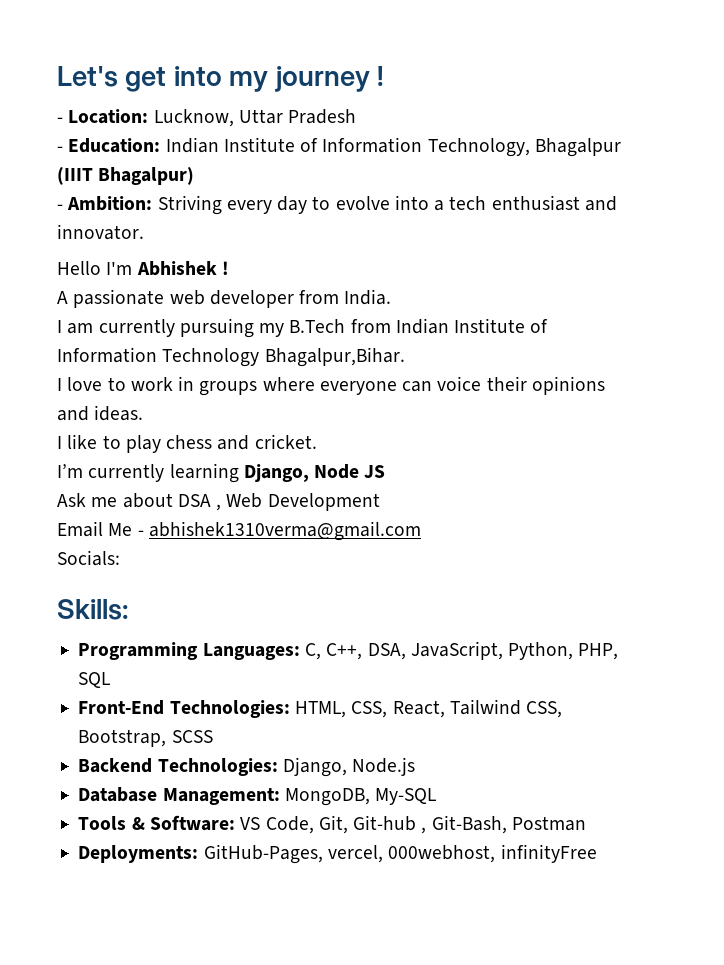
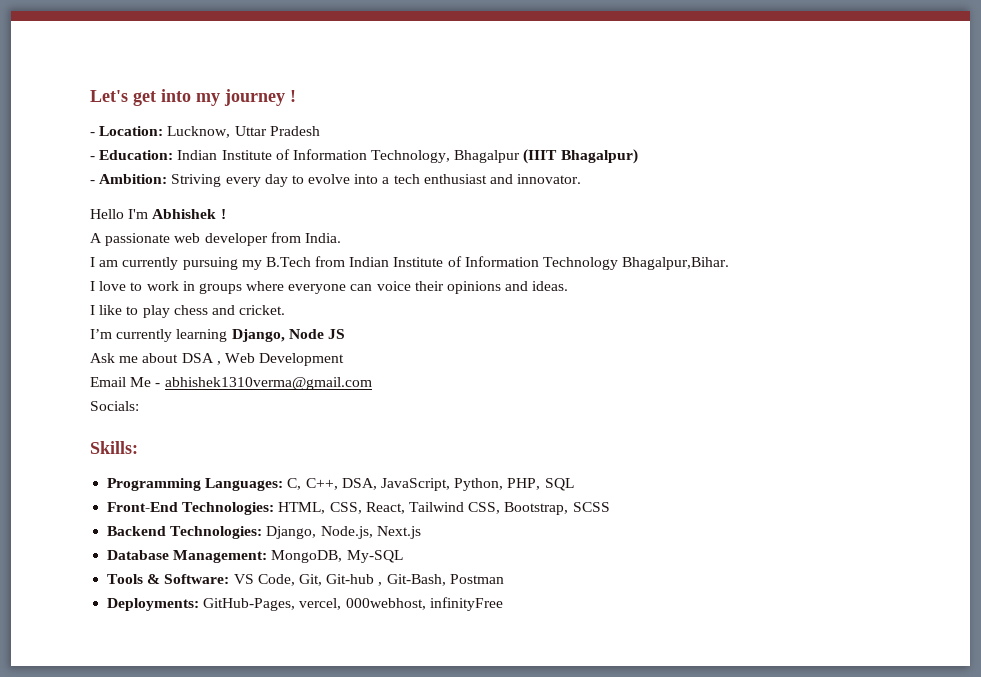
- Backend Technologies: Django, Node.js
+ Backend Technologies: Django, Node.js, Next.js

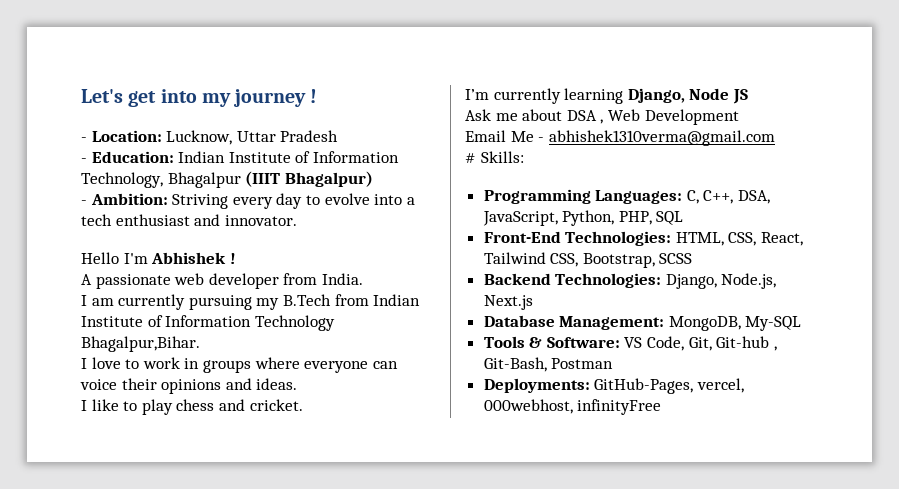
- Socials:
- Skills:
+ # Skills:

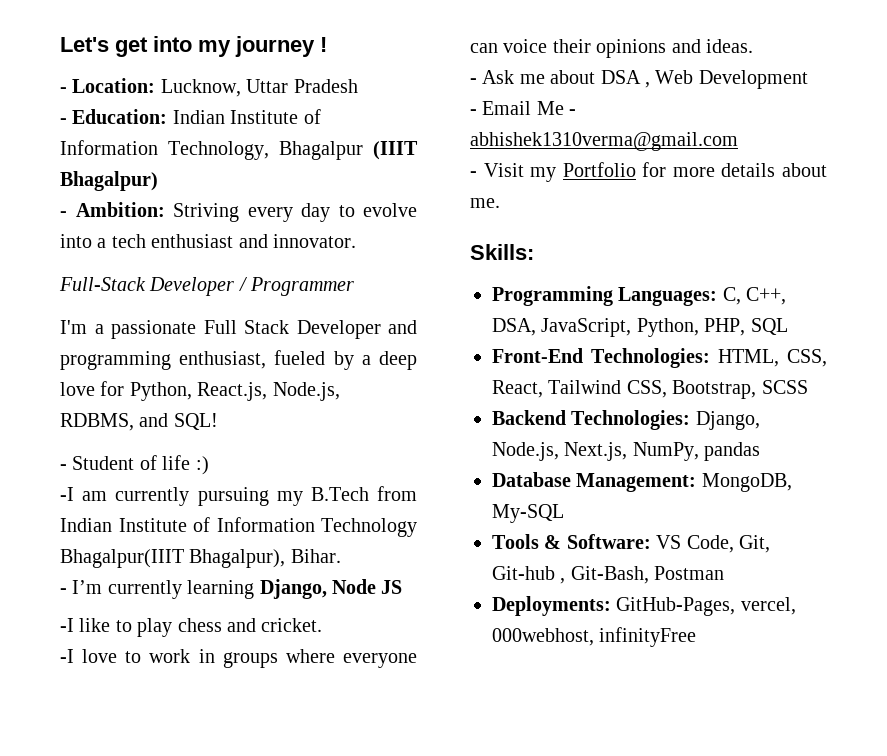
- Hello I'm Abhishek !
- A passionate web developer from India.
- I am currently pursuing my B.Tech from Indian Institute of Information Technology Bhagalpur,Bihar.
- I love to work in groups where everyone can voice their opinions and ideas.
+ Full-Stack Developer / Programmer
+ I'm a passionate Full Stack Developer and programming enthusiast, fueled by a deep love for Python, React.js, Node.js, RDBMS, and SQL!
+ - Student of life :)
+ -I am currently pursuing my B.Tech from Indian Institute of Information Technology Bhagalpur(IIIT Bhagalpur), Bihar.
+ - I’m currently learning Django, Node JS
+ -I like to play chess and cricket.
+ -I love to work in groups where everyone can voice their opinions and ideas.
- I like to play chess and cricket.
- I’m currently learning Django, Node JS
- Ask me about DSA , Web Development
+ - Ask me about DSA , Web Development
- Email Me - abhishek1310verma@gmail.com
+ - Email Me - abhishek1310verma@gmail.com
- # Skills:
+ - Visit my Portfolio for more details about me.
+ Skills:
- Backend Technologies: Django, Node.js, Next.js
+ Backend Technologies: Django, Node.js, Next.js, NumPy, pandas

